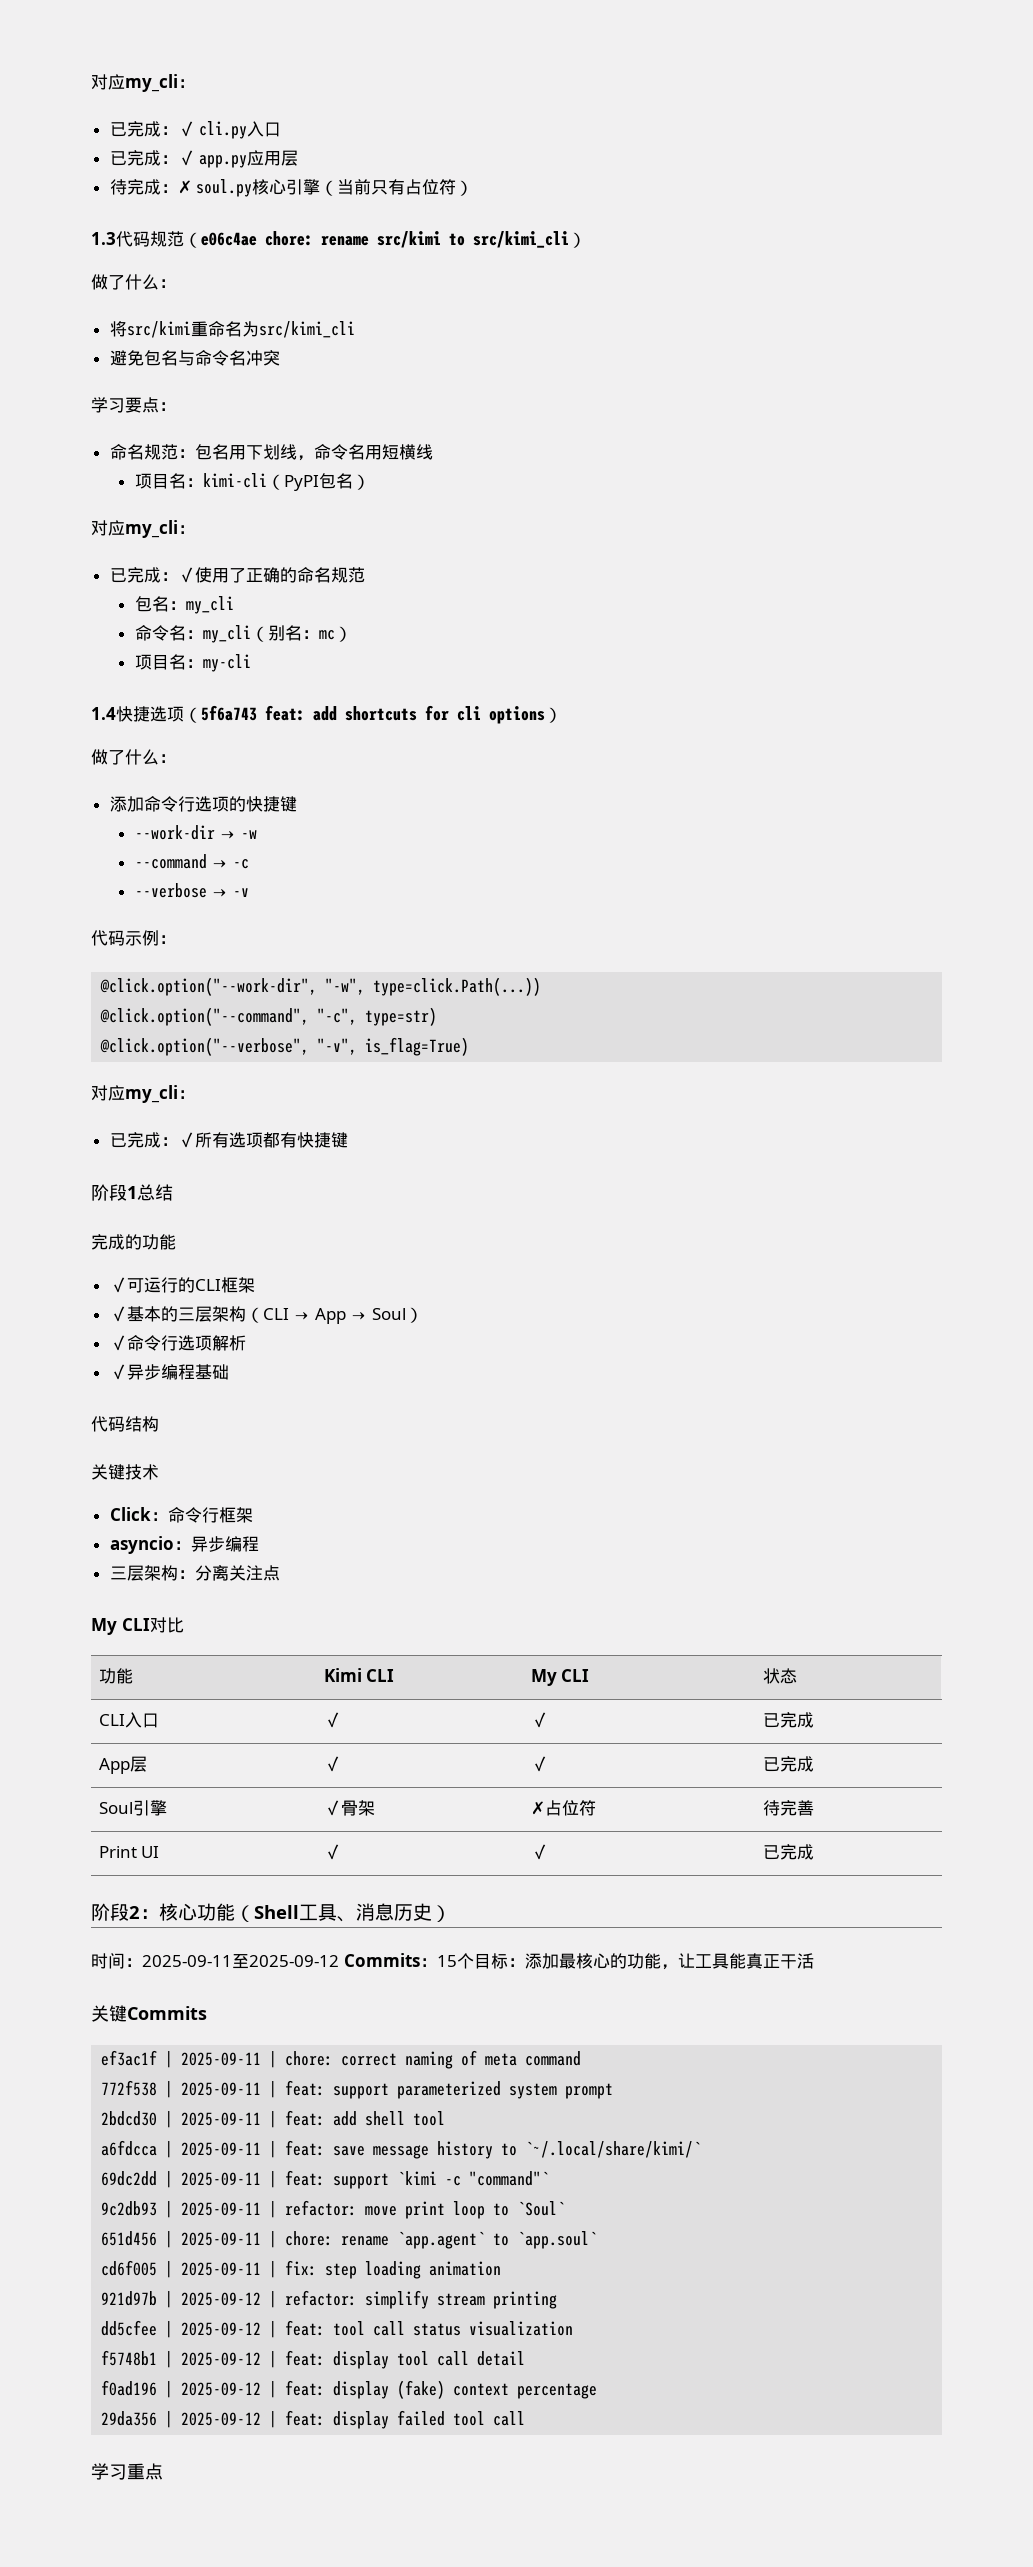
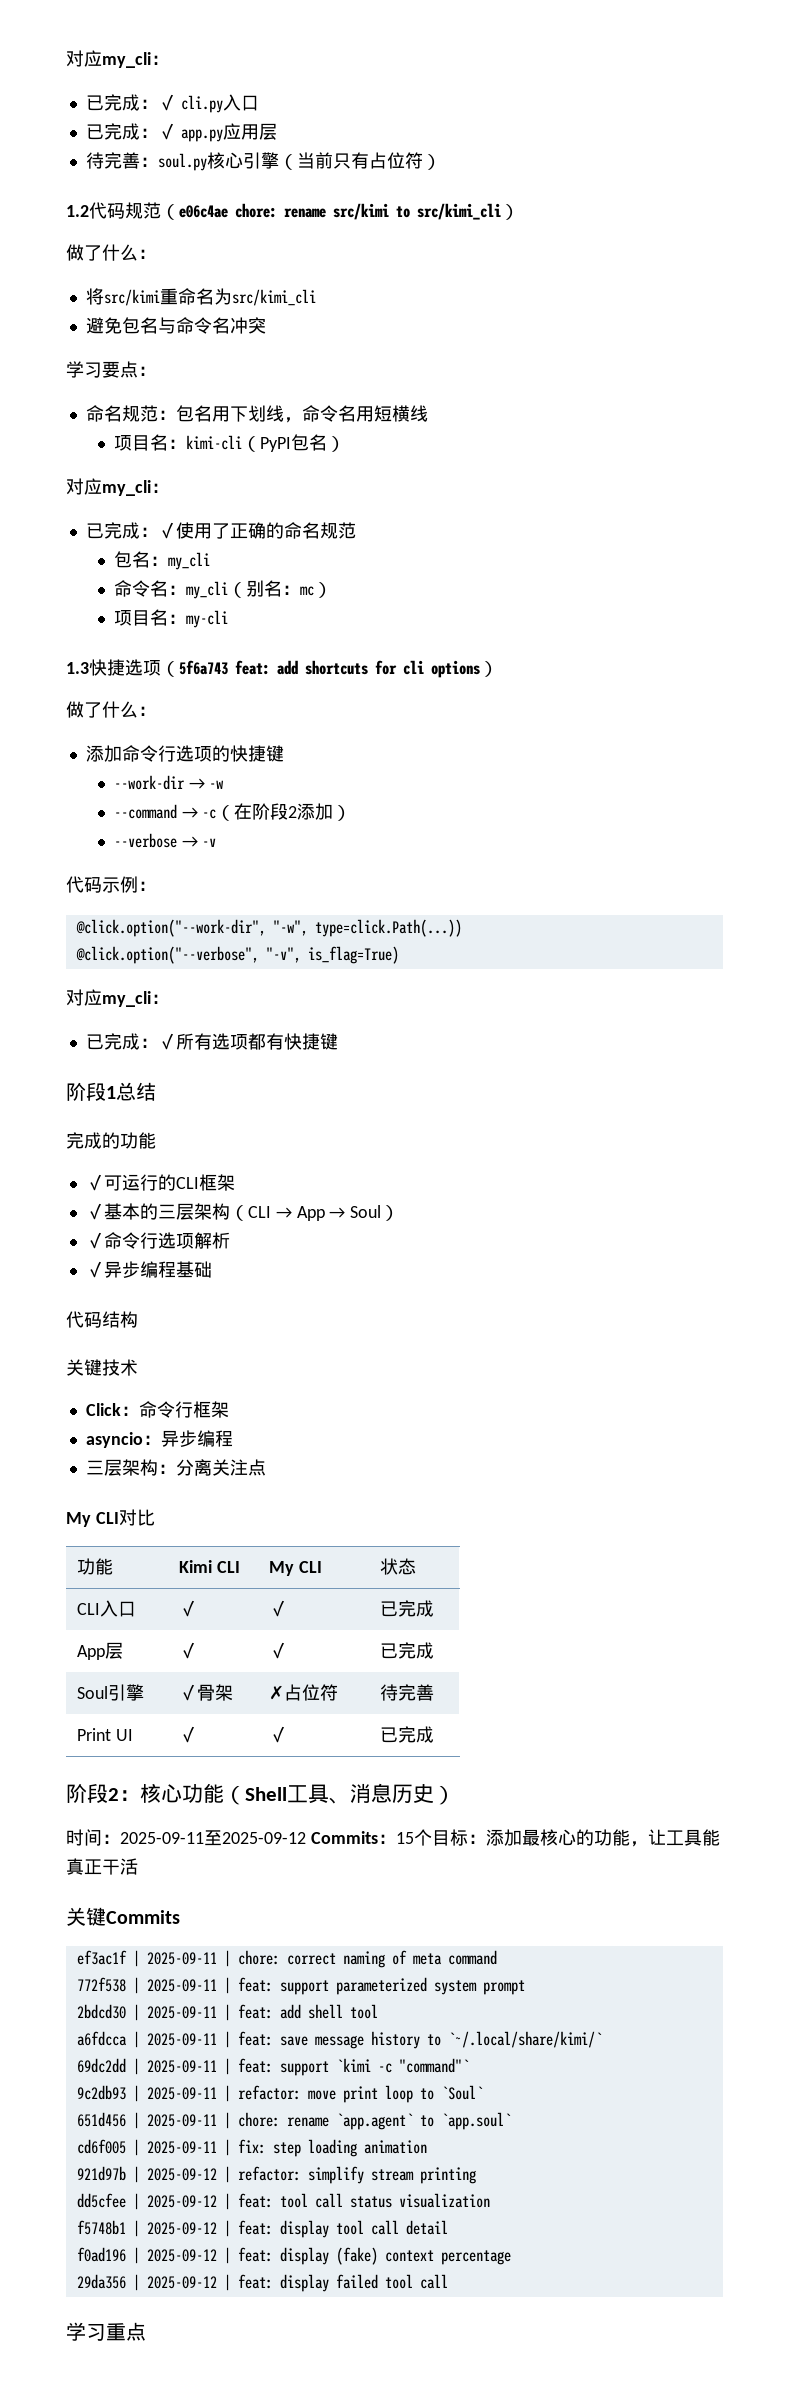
- 待完成：✗ soul.py核心引擎（当前只有占位符）
+ 待完善：soul.py核心引擎（当前只有占位符）
- 1.3代码规范（e06c4ae chore: rename src/kimi to src/kimi_cli）
+ 1.2代码规范（e06c4ae chore: rename src/kimi to src/kimi_cli）
- 1.4快捷选项（5f6a743 feat: add shortcuts for cli options）
+ 1.3快捷选项（5f6a743 feat: add shortcuts for cli options）
- --command → -c
+ --command → -c（在阶段2添加）
- @click.option("--command", "-c", type=str)

